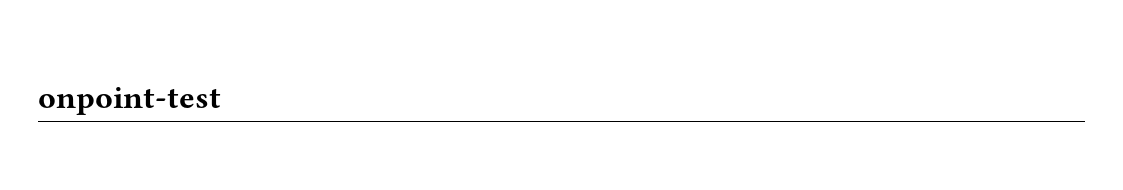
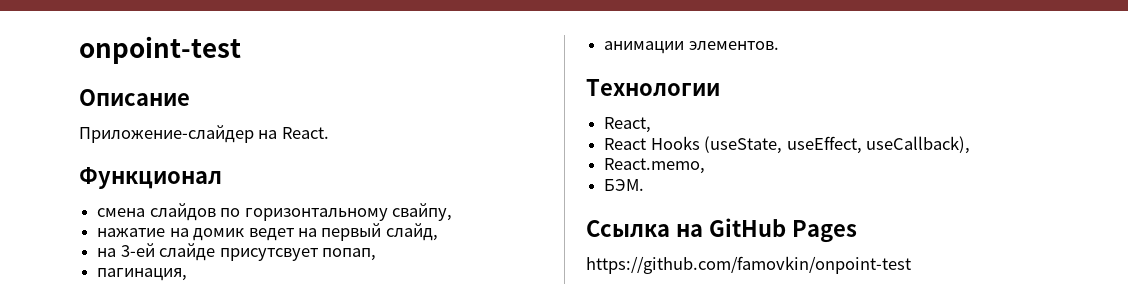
+ Описание
+ Приложение-слайдер на React.
+ Функционал
+ смена слайдов по горизонтальному свайпу,
+ нажатие на домик ведет на первый слайд,
+ на 3-ей слайде присутсвует попап,
+ пагинация,
+ анимации элементов.
+ Технологии
+ React,
+ React Hooks (useState, useEffect, useCallback),
+ React.memo,
+ БЭМ.
+ Ссылка на GitHub Pages
+ https://github.com/famovkin/onpoint-test

